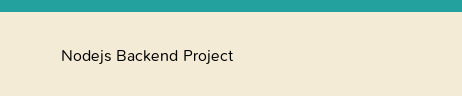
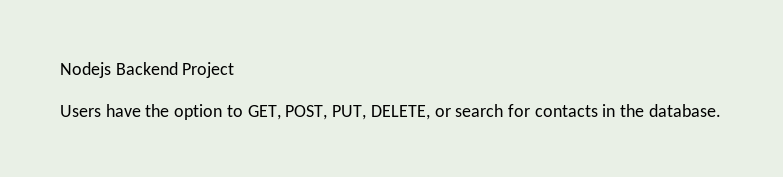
+ Users have the option to GET, POST, PUT, DELETE, or search for contacts in the database.

